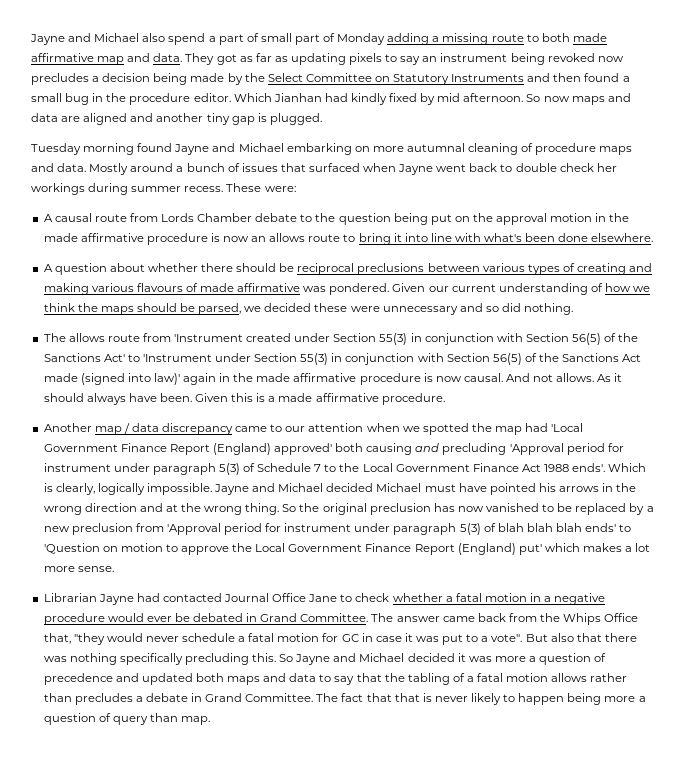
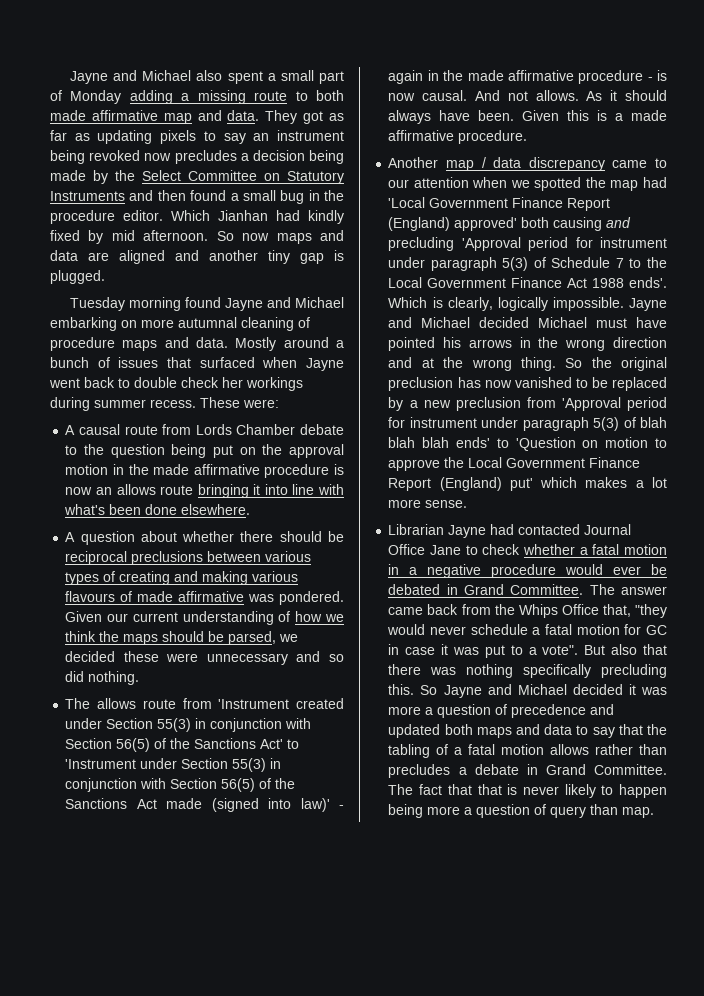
- Jayne and Michael also spend a part of small part of Monday adding a missing route to both made affirmative map and data.
+ Jayne and Michael also spent a small part of Monday adding a missing route to both made affirmative map and data.
- A causal route from Lords Chamber debate to the question being put on the approval motion in the made affirmative procedure is now an allows route to bring it into line with what's been done elsewhere.
+ A causal route from Lords Chamber debate to the question being put on the approval motion in the made affirmative procedure is now an allows route bringing it into line with what's been done elsewhere.
- The allows route from 'Instrument created under Section 55(3) in conjunction with Section 56(5) of the Sanctions Act' to 'Instrument under Section 55(3) in conjunction with Section 56(5) of the Sanctions Act made (signed into law)' again in the made affirmative procedure is now causal.
+ The allows route from 'Instrument created under Section 55(3) in conjunction with Section 56(5) of the Sanctions Act' to 'Instrument under Section 55(3) in conjunction with Section 56(5) of the Sanctions Act made (signed into law)' - again in the made affirmative procedure - is now causal.

